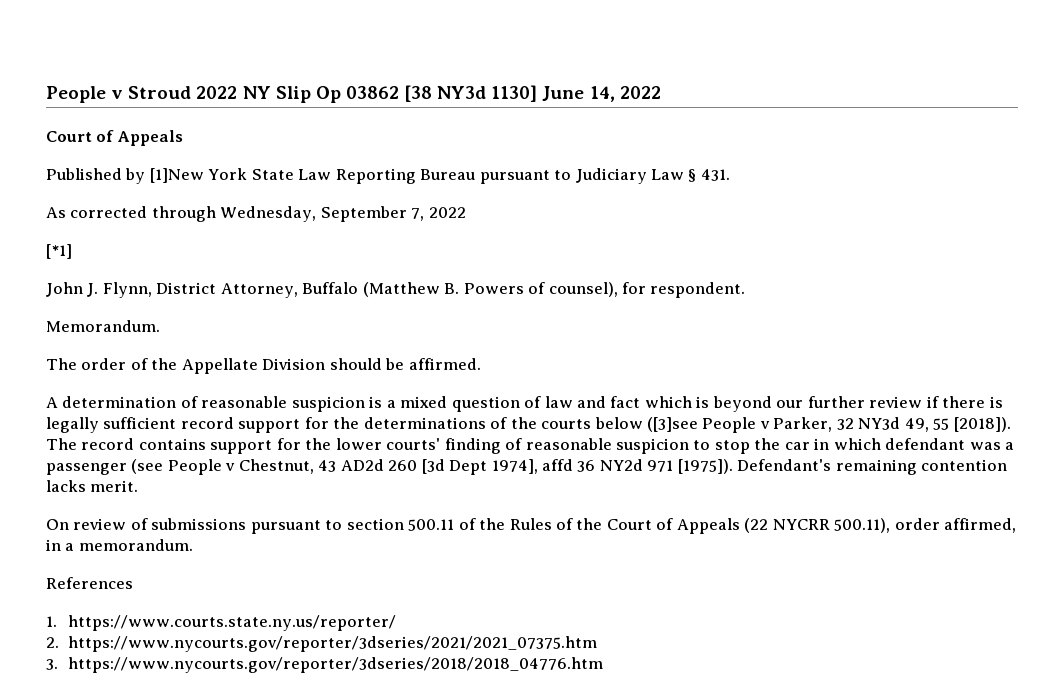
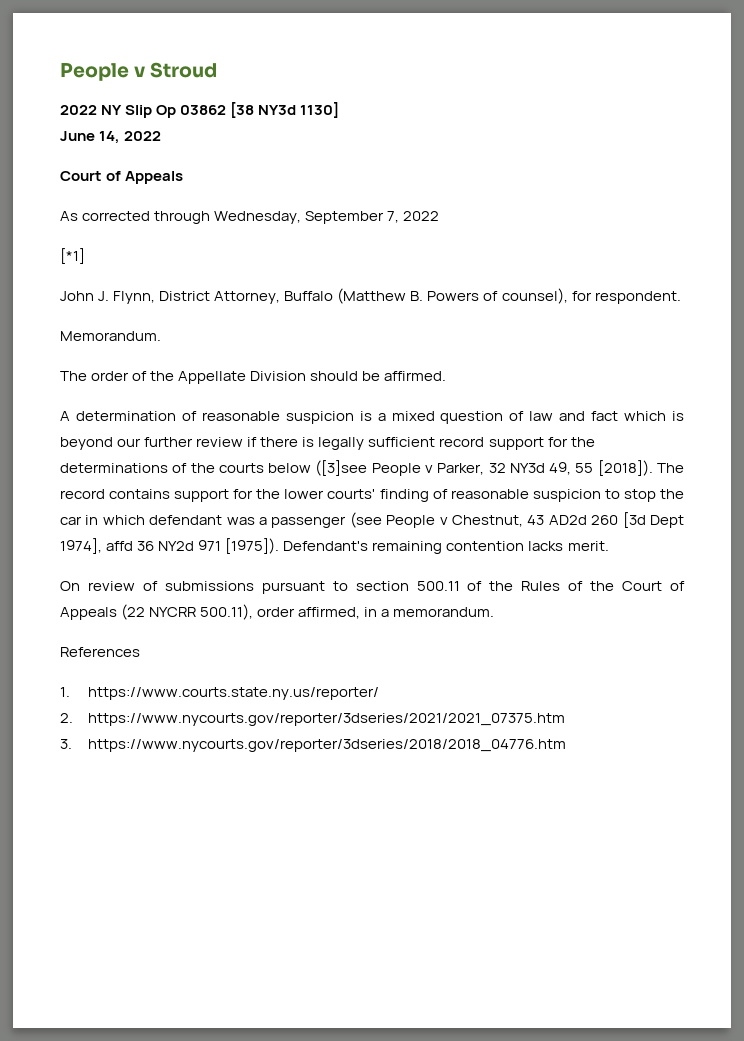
- People v Stroud 2022 NY Slip Op 03862 [38 NY3d 1130] June 14, 2022
+ People v Stroud
+ 2022 NY Slip Op 03862 [38 NY3d 1130]
+ June 14, 2022
- Published by [1]New York State Law Reporting Bureau pursuant to Judiciary Law § 431.

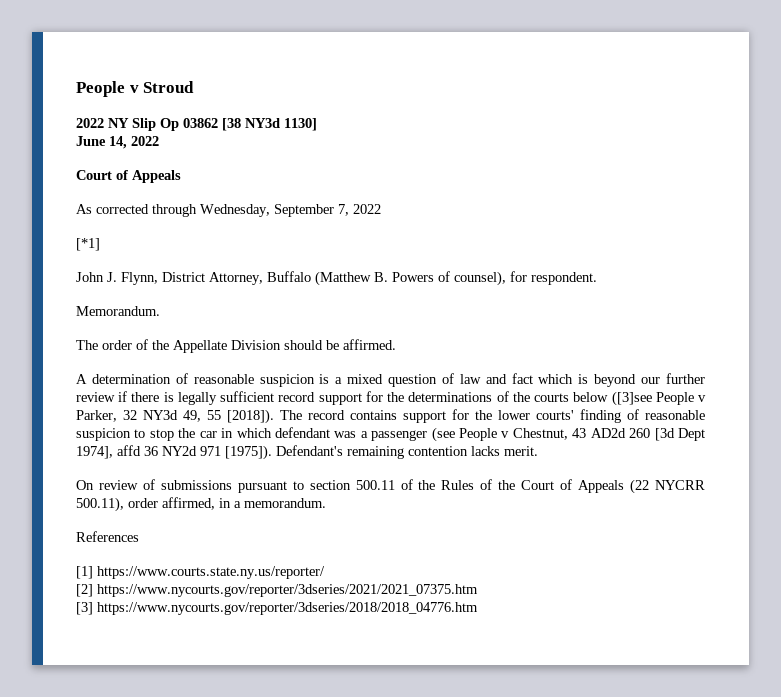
- 1. https://www.courts.state.ny.us/reporter/
+ [1] https://www.courts.state.ny.us/reporter/
- 2. https://www.nycourts.gov/reporter/3dseries/2021/2021_07375.htm
+ [2] https://www.nycourts.gov/reporter/3dseries/2021/2021_07375.htm
- 3. https://www.nycourts.gov/reporter/3dseries/2018/2018_04776.htm
+ [3] https://www.nycourts.gov/reporter/3dseries/2018/2018_04776.htm

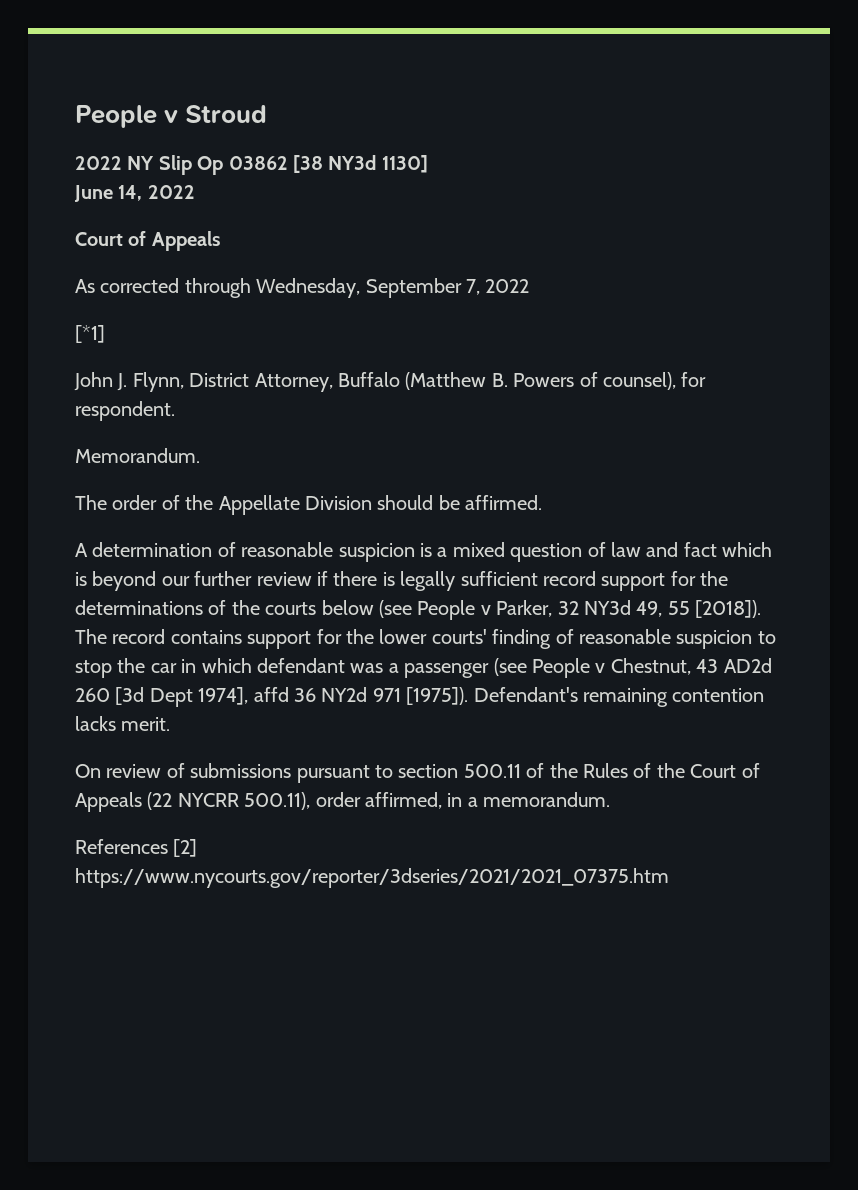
- A determination of reasonable suspicion is a mixed question of law and fact which is beyond our further review if there is legally sufficient record support for the determinations of the courts below ([3]see People v Parker, 32 NY3d 49, 55 [2018]).
+ A determination of reasonable suspicion is a mixed question of law and fact which is beyond our further review if there is legally sufficient record support for the determinations of the courts below (see People v Parker, 32 NY3d 49, 55 [2018]).
- References
- [1] https://www.courts.state.ny.us/reporter/
- [2] https://www.nycourts.gov/reporter/3dseries/2021/2021_07375.htm
+ References [2] https://www.nycourts.gov/reporter/3dseries/2021/2021_07375.htm
- [3] https://www.nycourts.gov/reporter/3dseries/2018/2018_04776.htm

